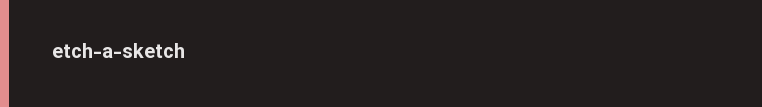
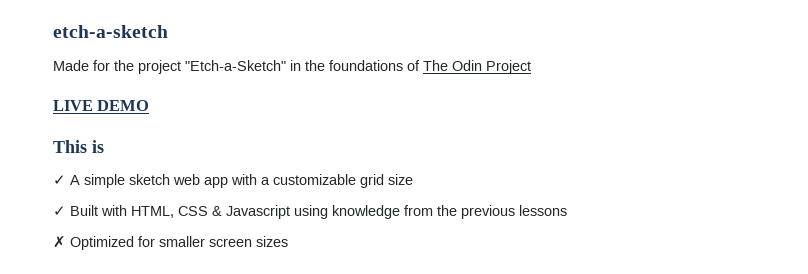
+ Made for the project "Etch-a-Sketch" in the foundations of The Odin Project
+ LIVE DEMO
+ This is
+ ✓ A simple sketch web app with a customizable grid size
+ ✓ Built with HTML, CSS & Javascript using knowledge from the previous lessons
+ ✗ Optimized for smaller screen sizes

